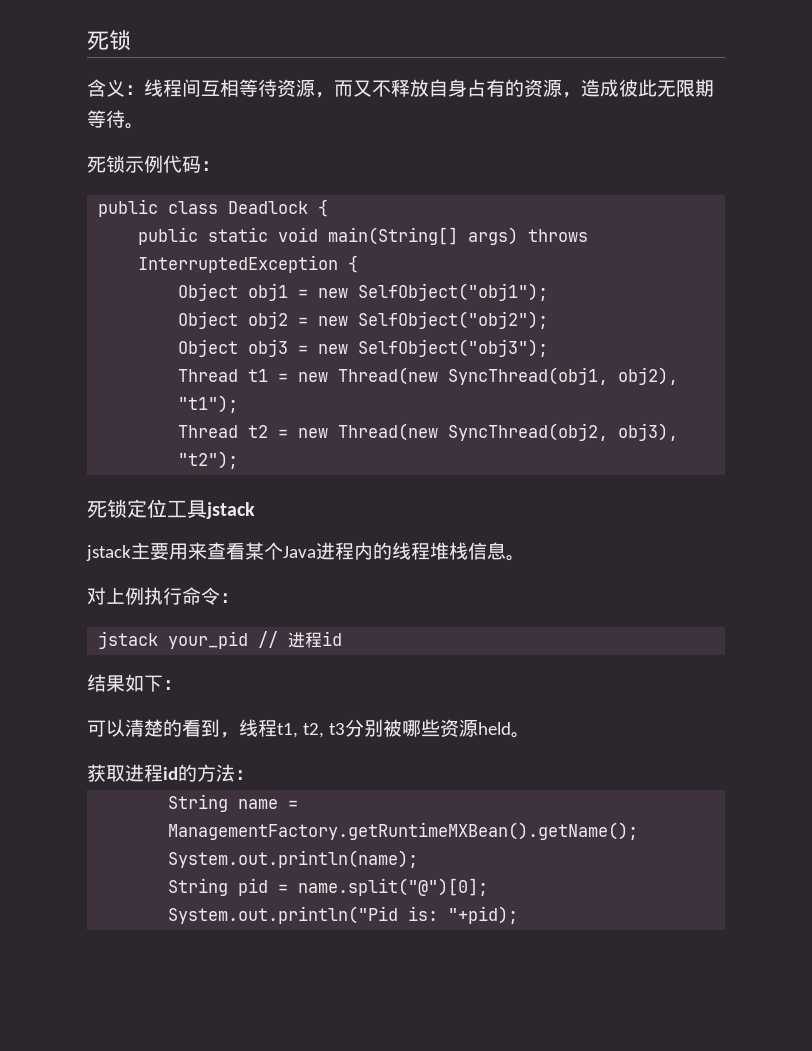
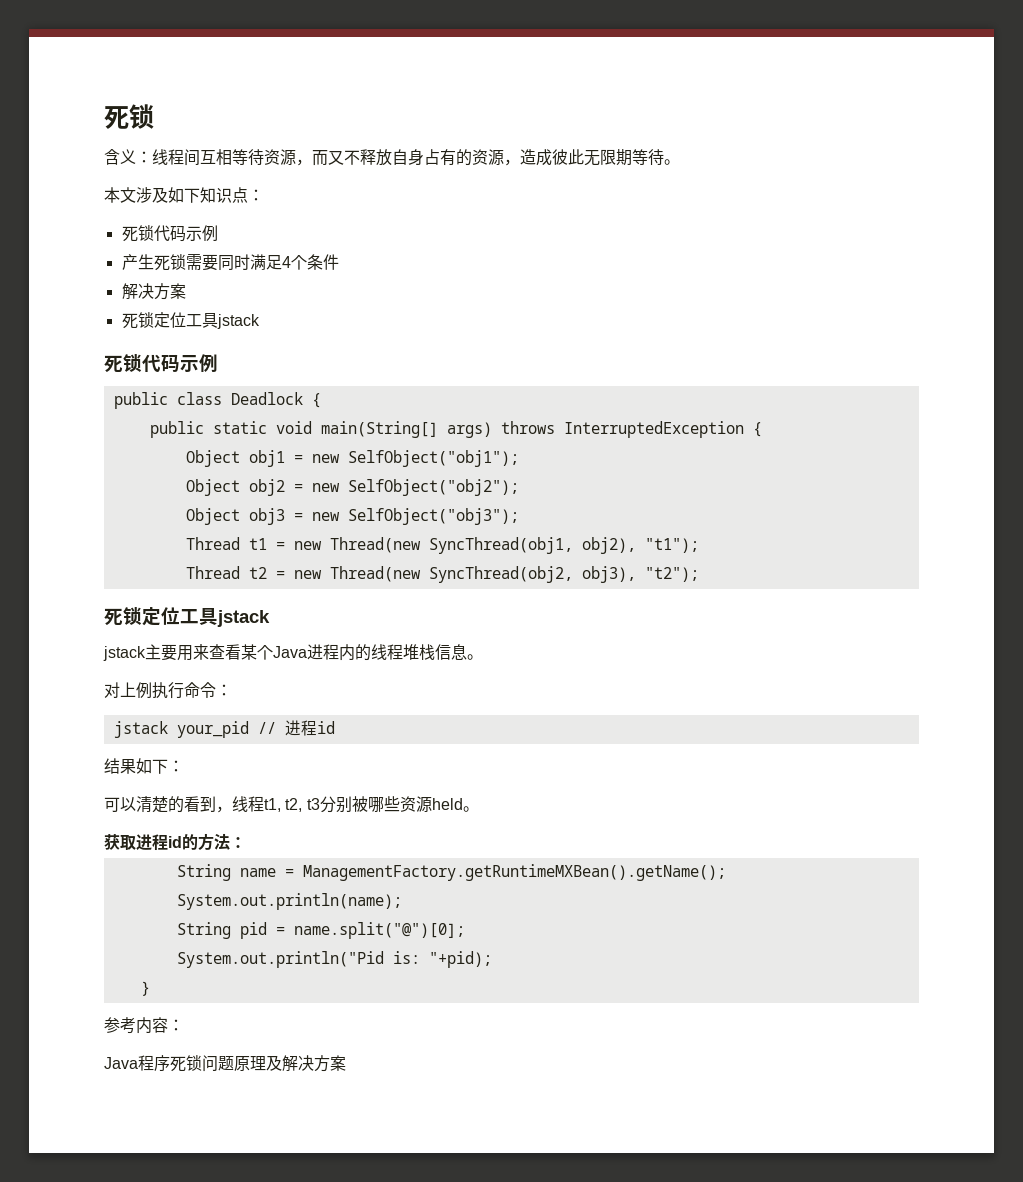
- 死锁示例代码：
+ 本文涉及如下知识点：
+ 死锁代码示例
+ 产生死锁需要同时满足4个条件
+ 解决方案
+ 死锁定位工具jstack
+ 死锁代码示例
+ }
+ 参考内容：
+ Java程序死锁问题原理及解决方案

